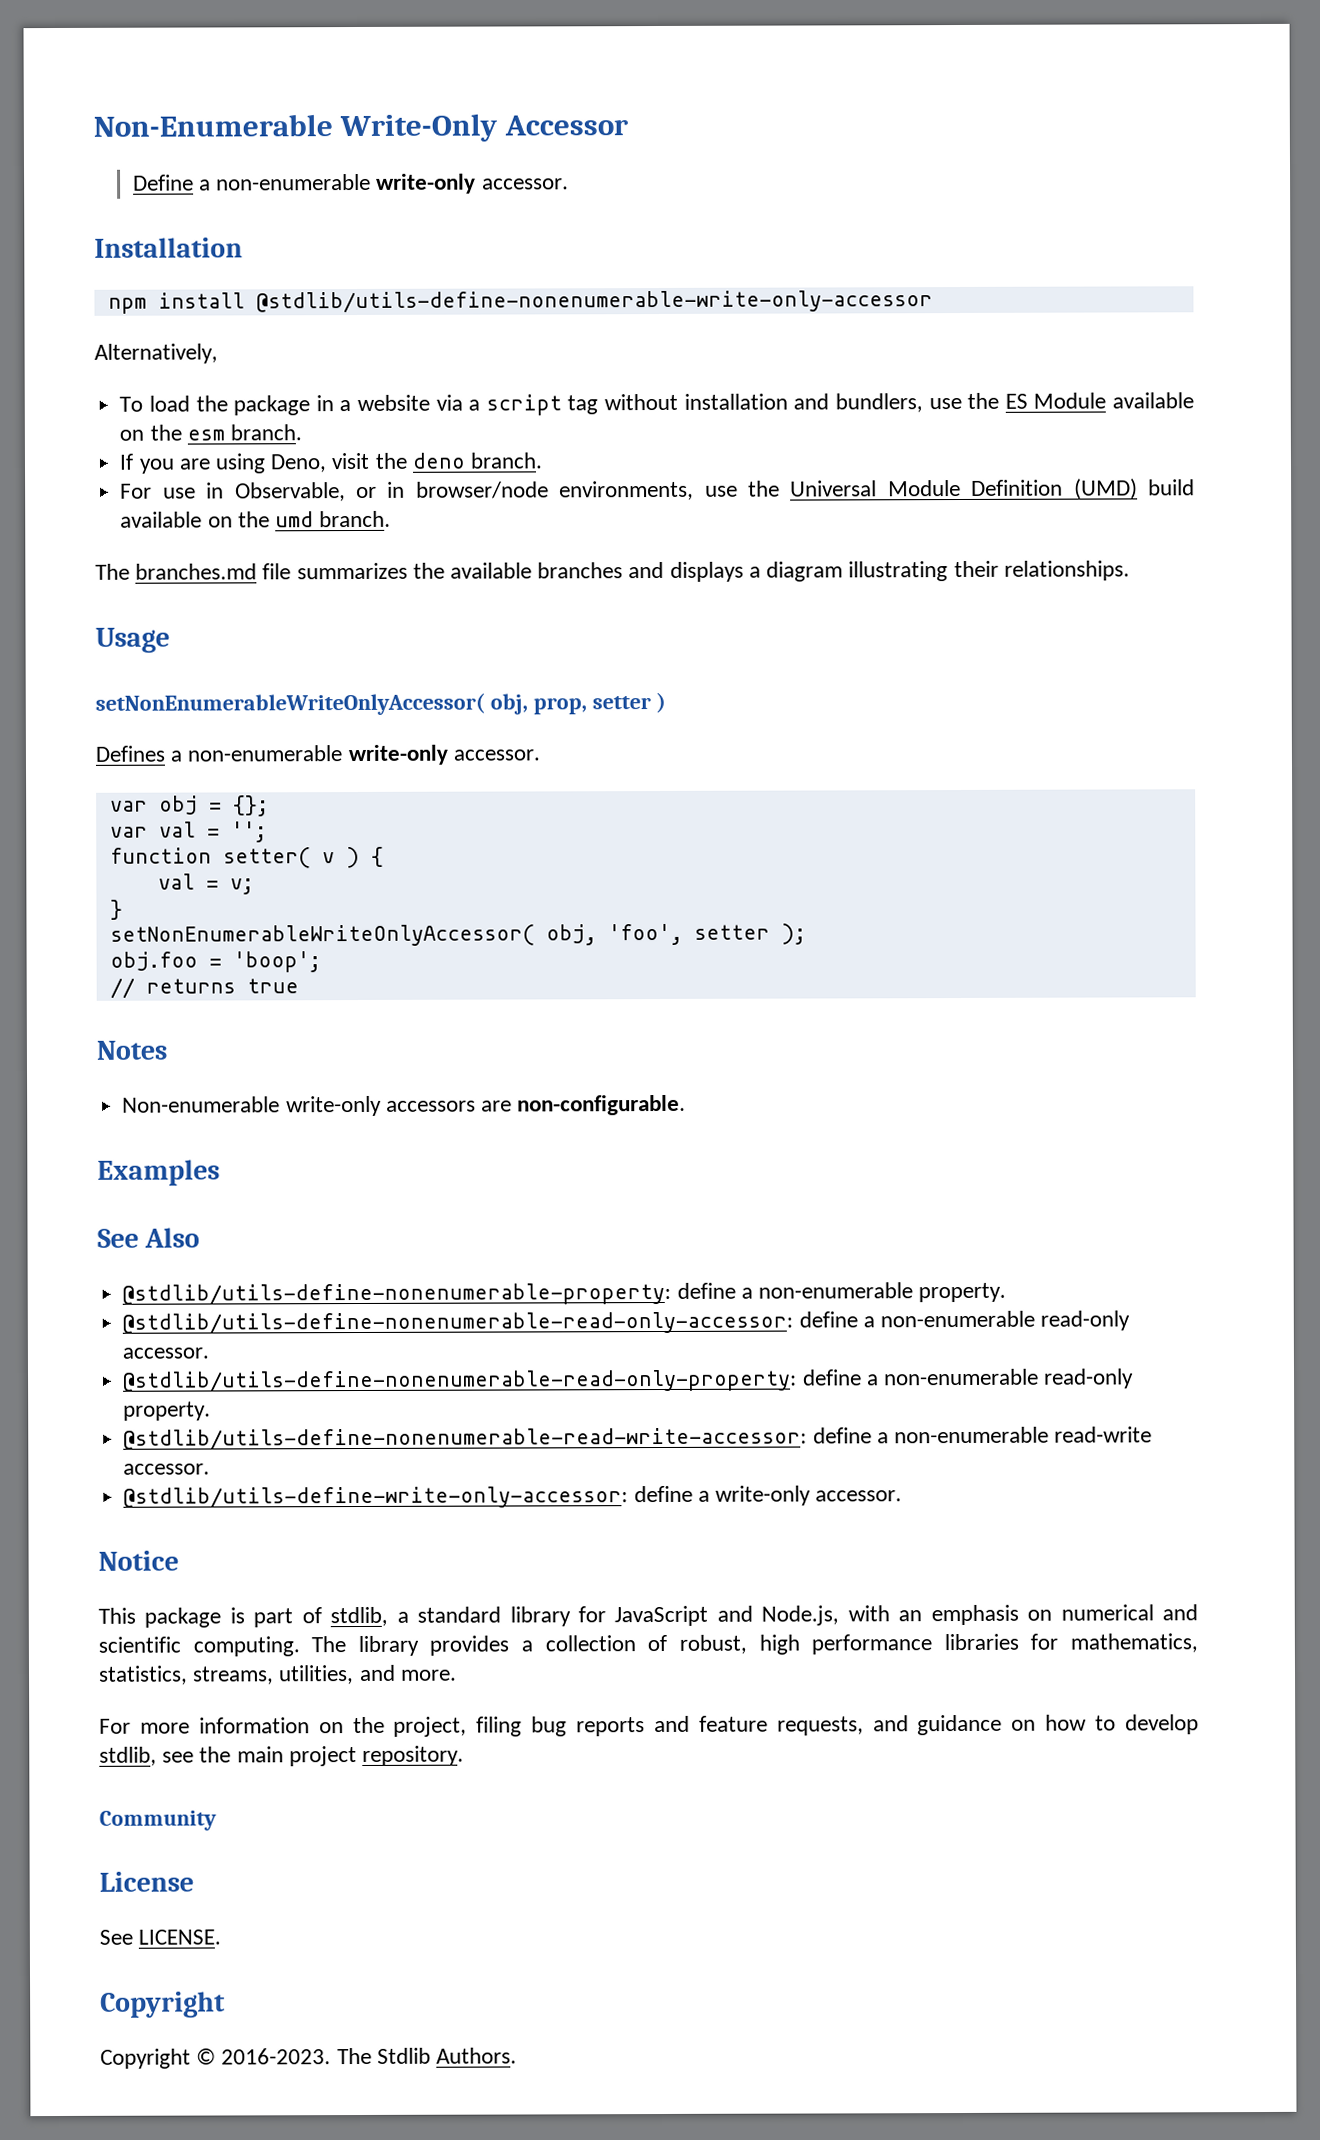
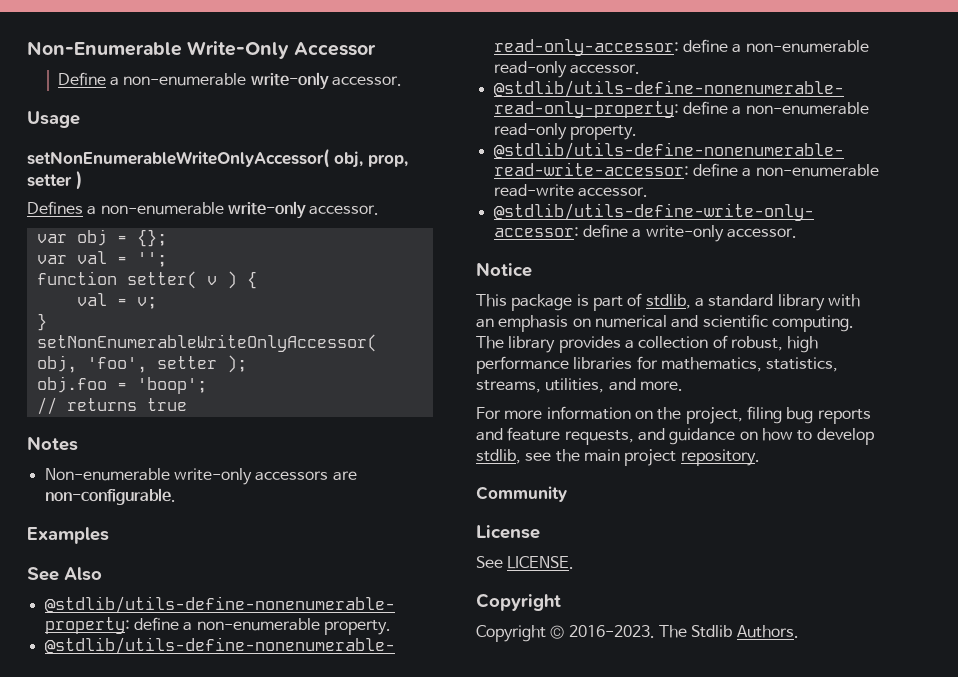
- Installation
- npm install @stdlib/utils-define-nonenumerable-write-only-accessor
- Alternatively,
- To load the package in a website via a script tag without installation and bundlers, use the ES Module available on the esm branch.
- If you are using Deno, visit the deno branch.
- For use in Observable, or in browser/node environments, use the Universal Module Definition (UMD) build available on the umd branch.
- The branches.md file summarizes the available branches and displays a diagram illustrating their relationships.
- This package is part of stdlib, a standard library for JavaScript and Node.js, with an emphasis on numerical and scientific computing.
+ This package is part of stdlib, a standard library with an emphasis on numerical and scientific computing.

